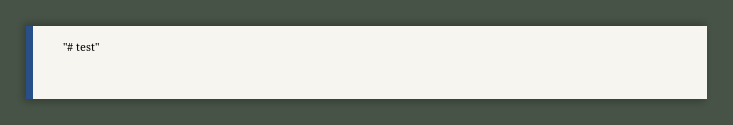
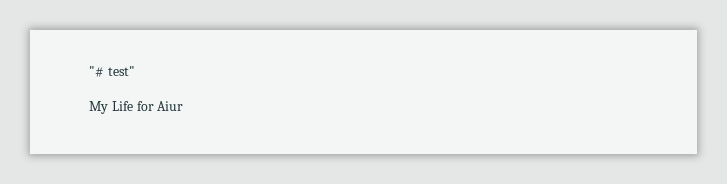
+ My Life for Aiur

